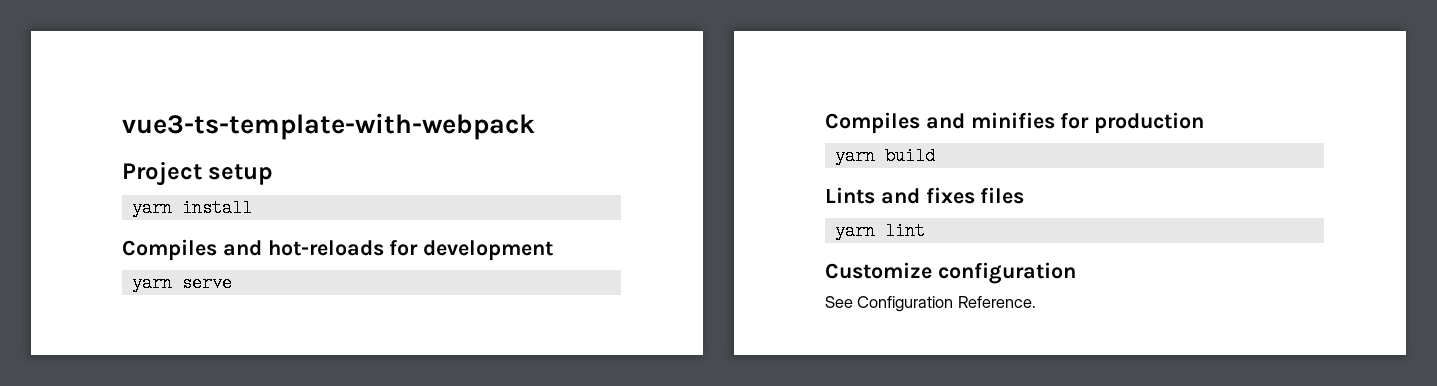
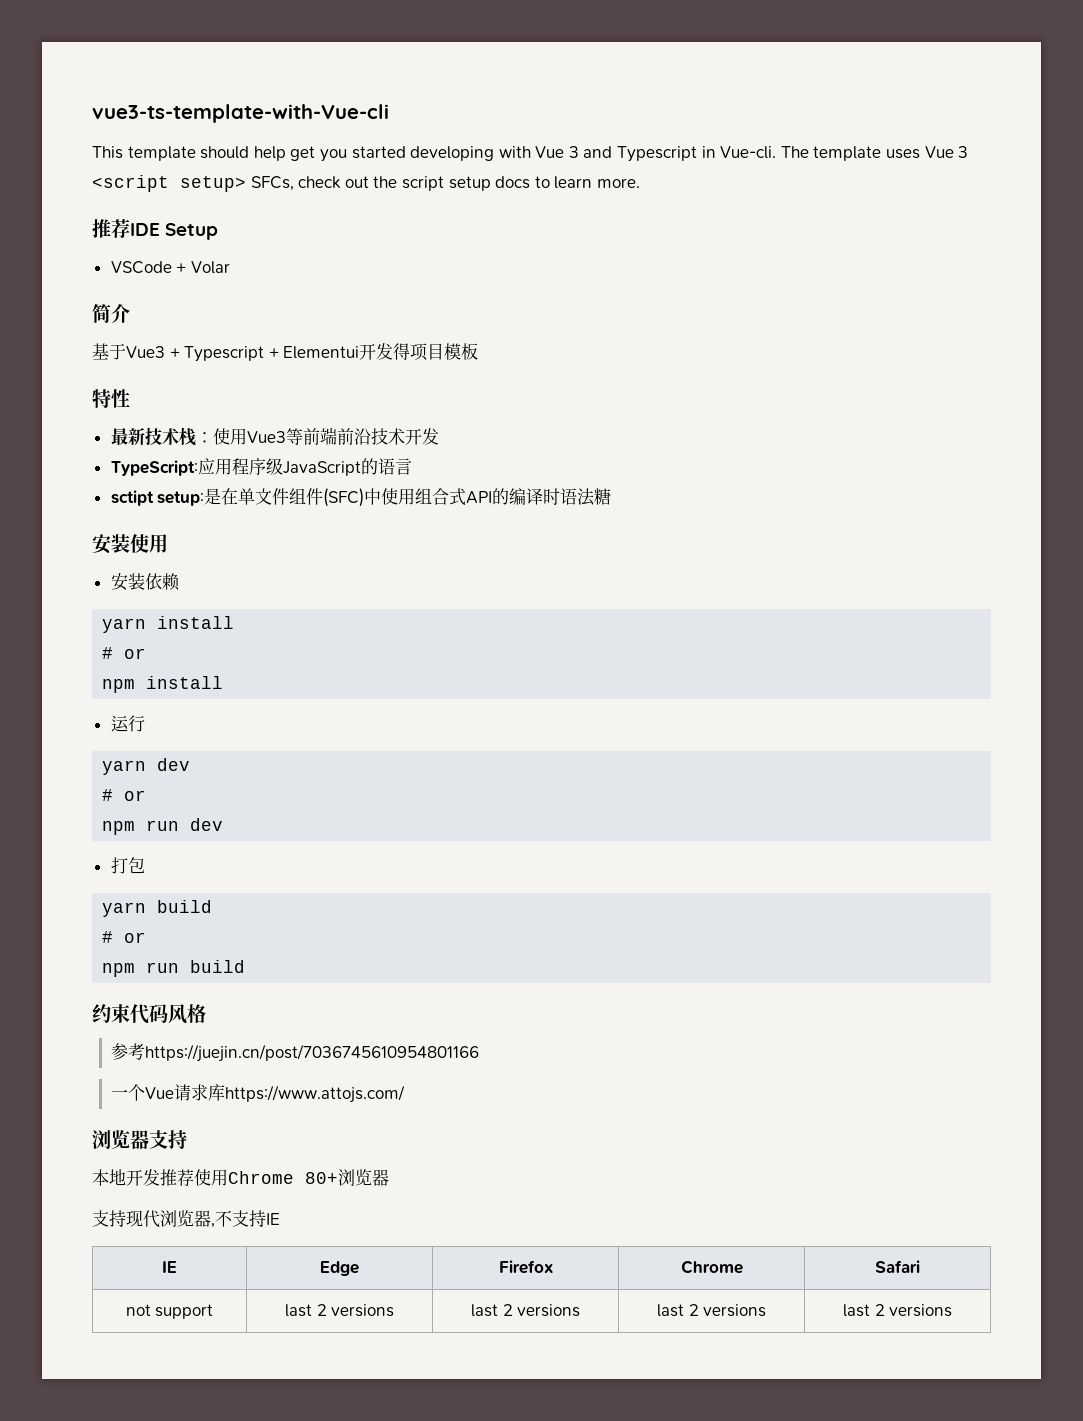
- vue3-ts-template-with-webpack
- Project setup
+ vue3-ts-template-with-Vue-cli
+ This template should help get you started developing with Vue 3 and Typescript in Vue-cli. The template uses Vue 3 <script setup> SFCs, check out the script setup docs to learn more.
+ 推荐IDE Setup
+ VSCode + Volar
+ 简介
+ 基于Vue3 + Typescript + Elementui开发得项目模板
+ 特性
+ 最新技术栈：使用Vue3等前端前沿技术开发
+ TypeScript:应用程序级JavaScript的语言
+ sctipt setup:是在单文件组件(SFC)中使用组合式API的编译时语法糖
+ 安装使用
+ 安装依赖
  yarn install
- Compiles and hot-reloads for development
- yarn serve
- Compiles and minifies for production
+ # or
+ npm install
+ 运行
+ yarn dev
+ # or
+ npm run dev
+ 打包
  yarn build
- Lints and fixes files
- yarn lint
- Customize configuration
- See Configuration Reference.
+ # or
+ npm run build
+ 约束代码风格
+ 参考https://juejin.cn/post/7036745610954801166
+ 一个Vue请求库https://www.attojs.com/
+ 浏览器支持
+ 本地开发推荐使用Chrome 80+浏览器
+ 支持现代浏览器,不支持IE
+ IE | Edge | Firefox | Chrome | Safari
+ not support | last 2 versions | last 2 versions | last 2 versions | last 2 versions

